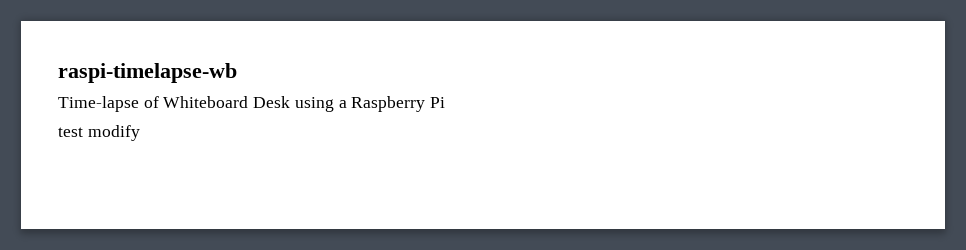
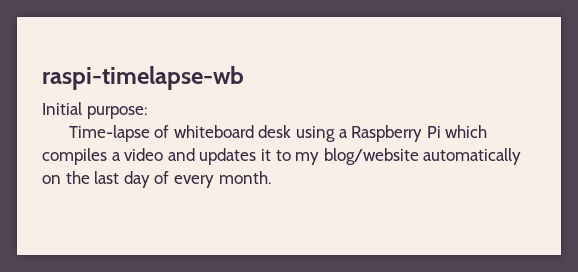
+ Initial purpose:
- Time-lapse of Whiteboard Desk using a Raspberry Pi
- test modify
+ Time-lapse of whiteboard desk using a Raspberry Pi which compiles a video and updates it to my blog/website automatically on the last day of every month.

